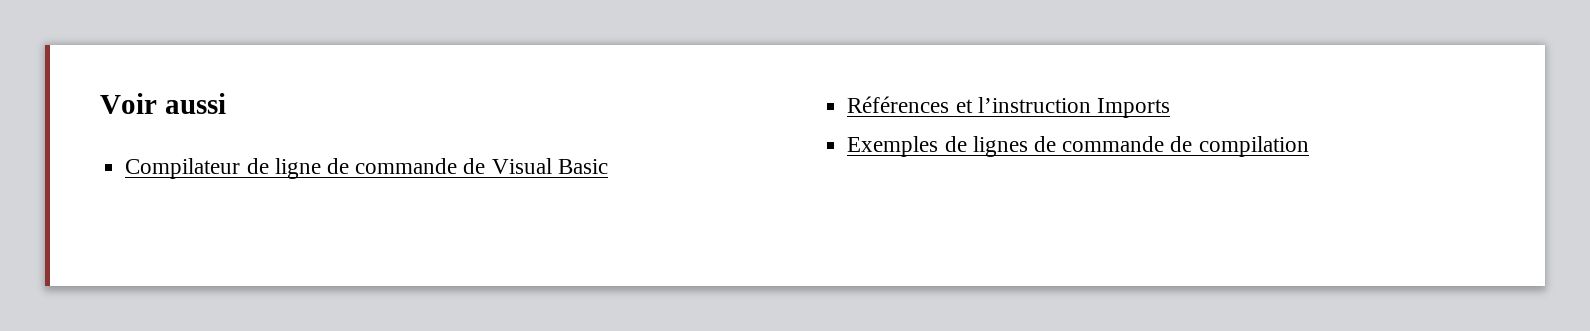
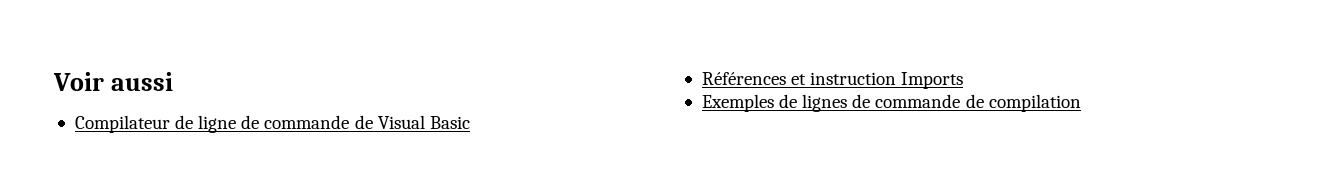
- Références et l’instruction Imports
+ Références et instruction Imports

